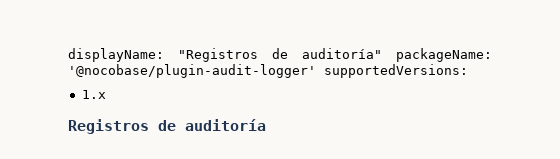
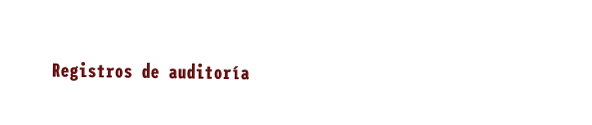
- displayName: "Registros de auditoría" packageName: '@nocobase/plugin-audit-logger' supportedVersions:
- 1.x

